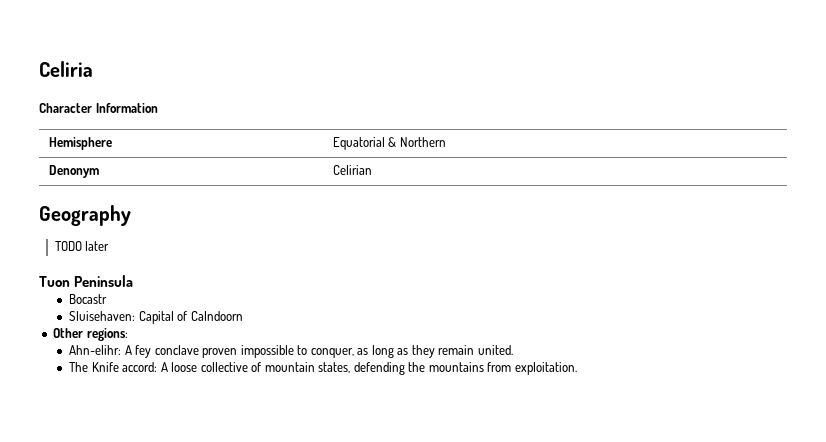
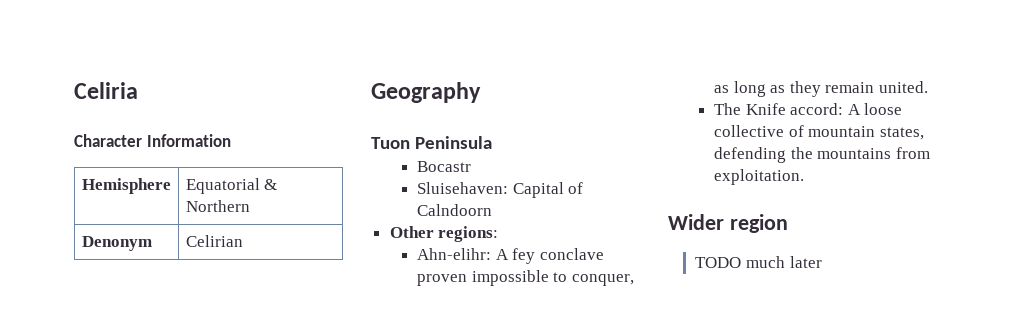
- TODO later
+ Wider region
+ TODO much later

